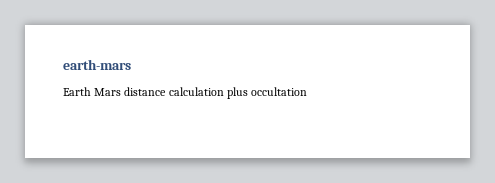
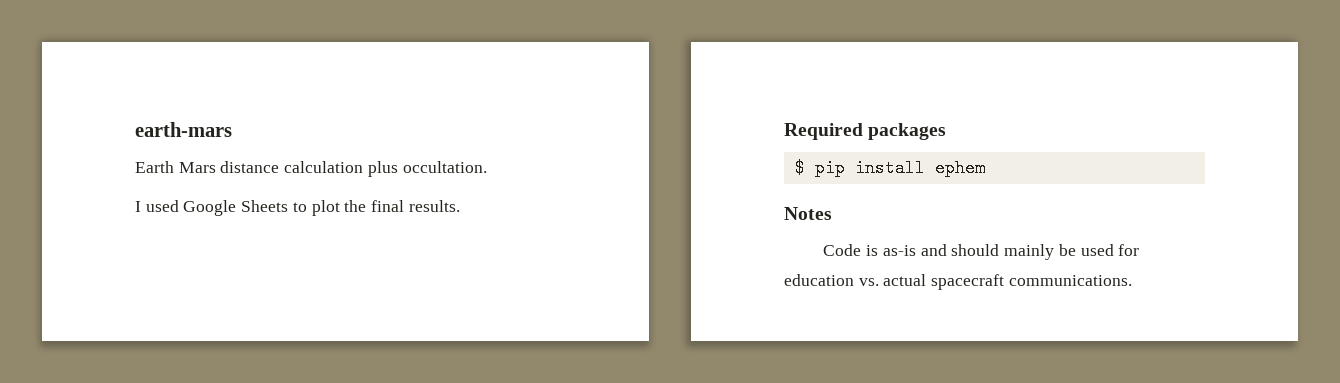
- Earth Mars distance calculation plus occultation
+ Earth Mars distance calculation plus occultation.
+ I used Google Sheets to plot the final results.
+ Required packages
+ $ pip install ephem
+ Notes
+ Code is as-is and should mainly be used for education vs. actual spacecraft communications.

